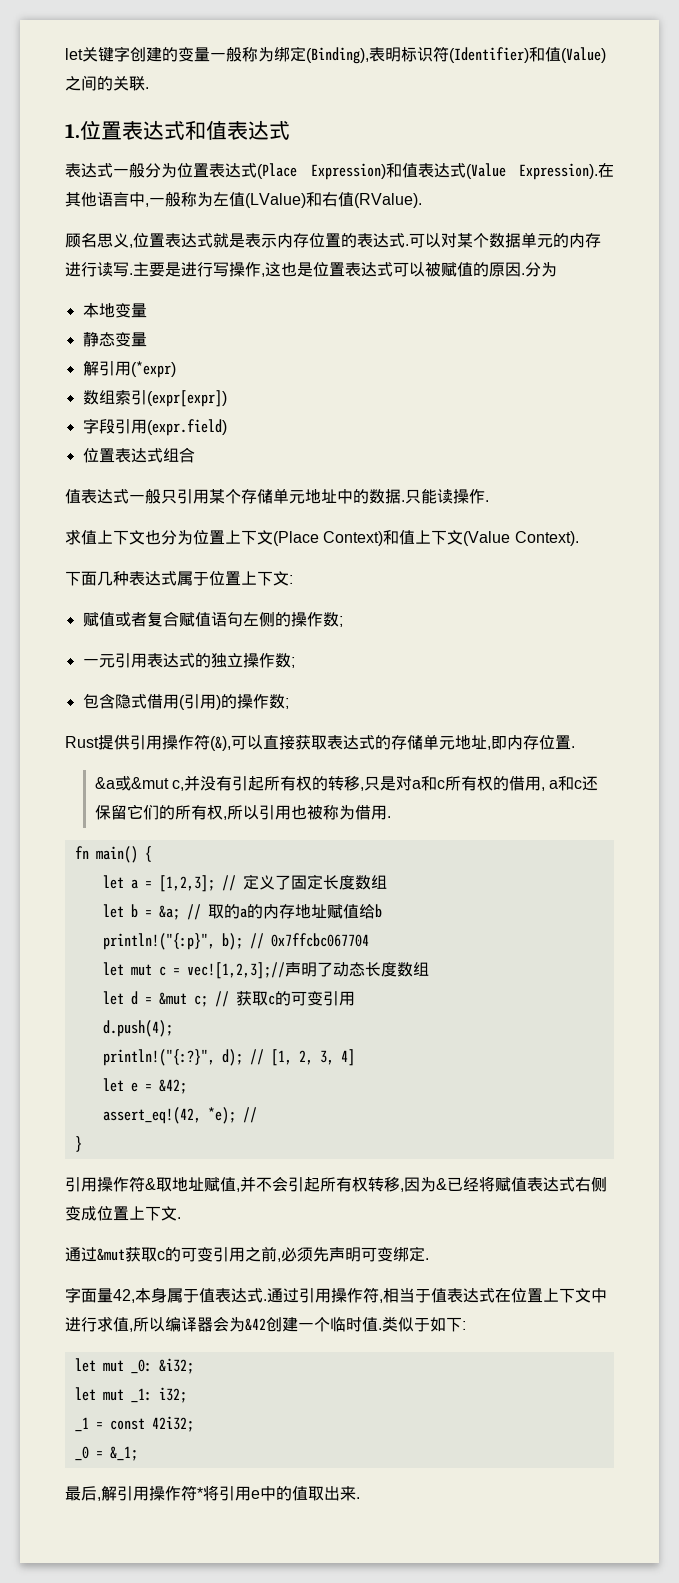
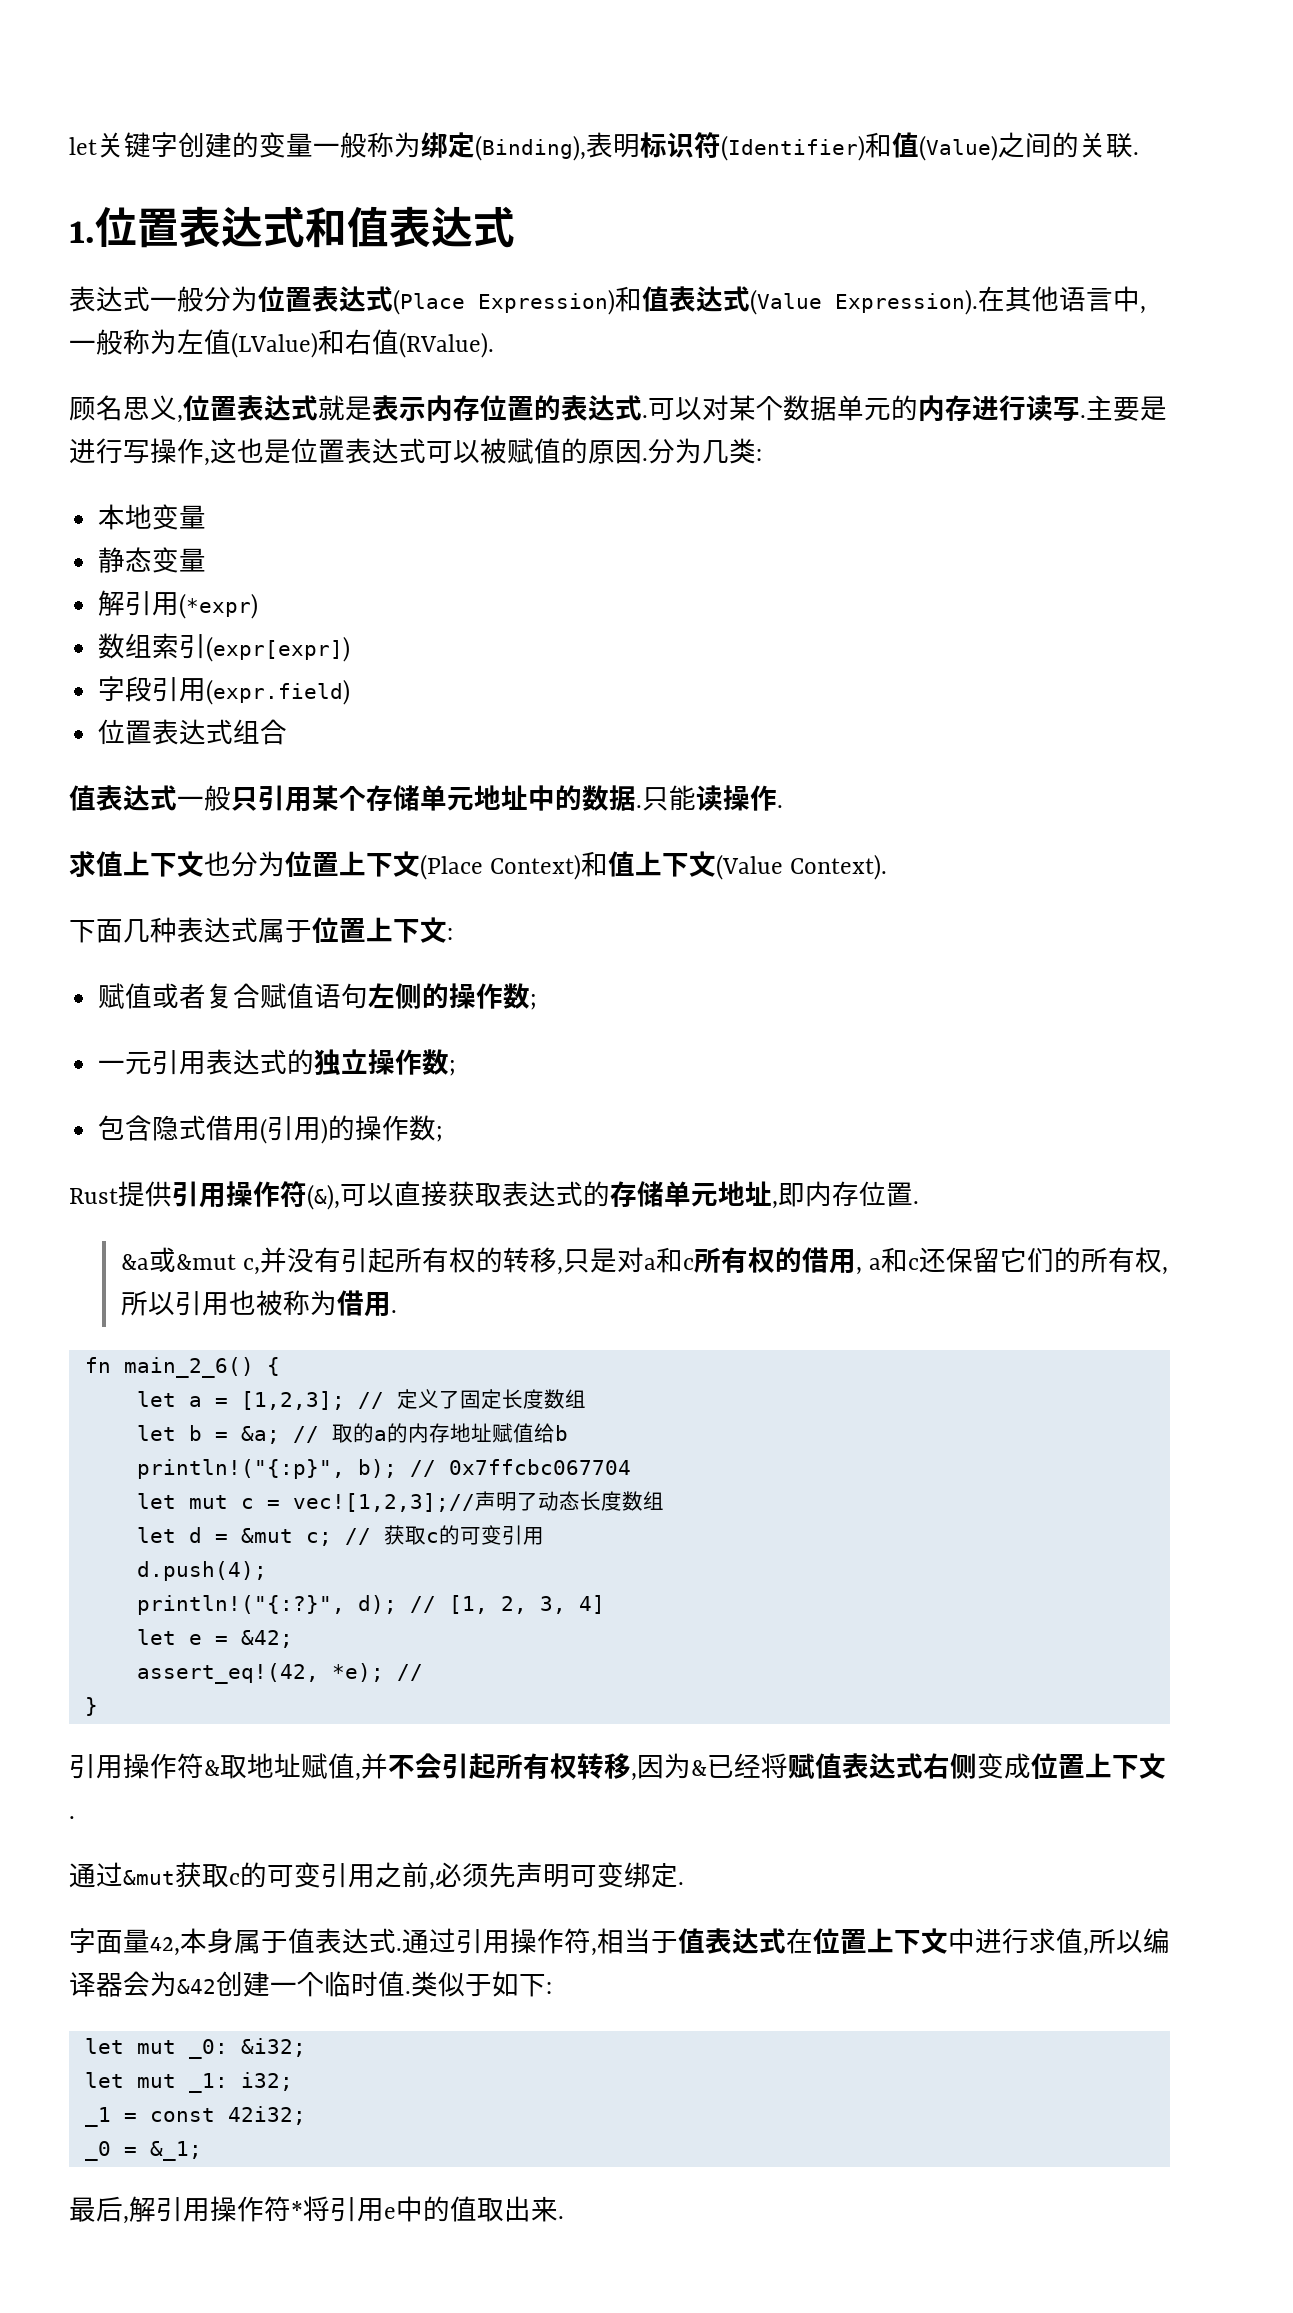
- 主要是进行写操作,这也是位置表达式可以被赋值的原因.分为
+ 主要是进行写操作,这也是位置表达式可以被赋值的原因.分为几类:
- fn main() {
+ fn main_2_6() {

